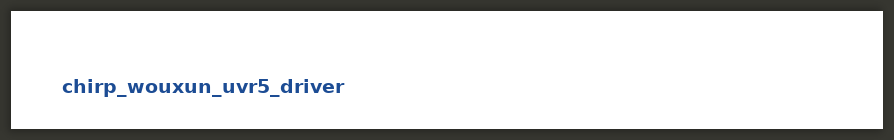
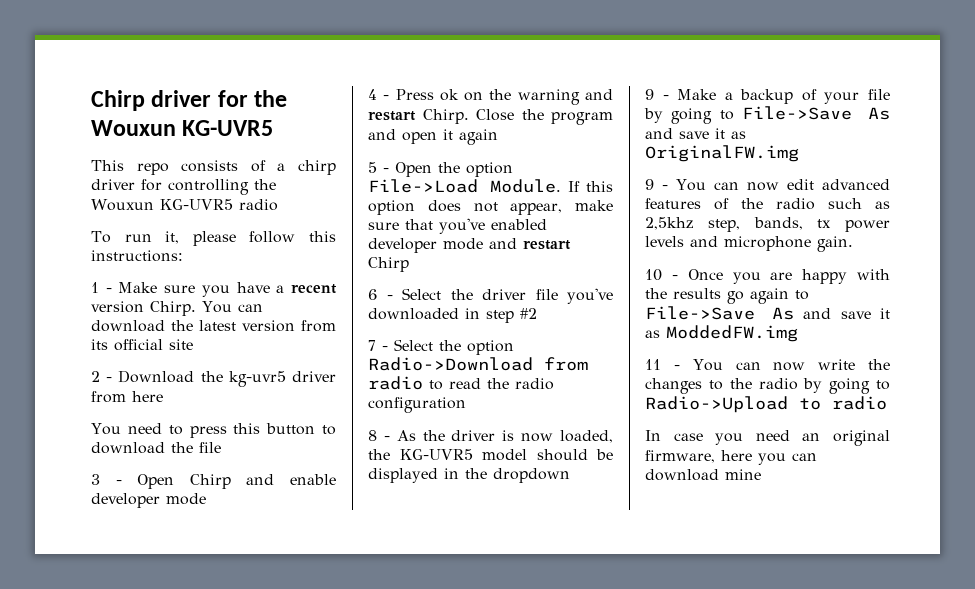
- chirp_wouxun_uvr5_driver
+ Chirp driver for the Wouxun KG-UVR5
+ This repo consists of a chirp driver for controlling the Wouxun KG-UVR5 radio
+ To run it, please follow this instructions:
+ 1 - Make sure you have a recent version Chirp. You can download the latest version from its official site
+ 2 - Download the kg-uvr5 driver from here
+ You need to press this button to download the file
+ 3 - Open Chirp and enable developer mode
+ 4 - Press ok on the warning and restart Chirp. Close the program and open it again
+ 5 - Open the option File->Load Module. If this option does not appear, make sure that you've enabled developer mode and restart Chirp
+ 6 - Select the driver file you've downloaded in step #2
+ 7 - Select the option Radio->Download from radio to read the radio configuration
+ 8 - As the driver is now loaded, the KG-UVR5 model should be displayed in the dropdown
+ 9 - Make a backup of your file by going to File->Save As and save it as OriginalFW.img
+ 9 - You can now edit advanced features of the radio such as 2,5khz step, bands, tx power levels and microphone gain.
+ 10 - Once you are happy with the results go again to File->Save As and save it as ModdedFW.img
+ 11 - You can now write the changes to the radio by going to Radio->Upload to radio
+ In case you need an original firmware, here you can download mine

